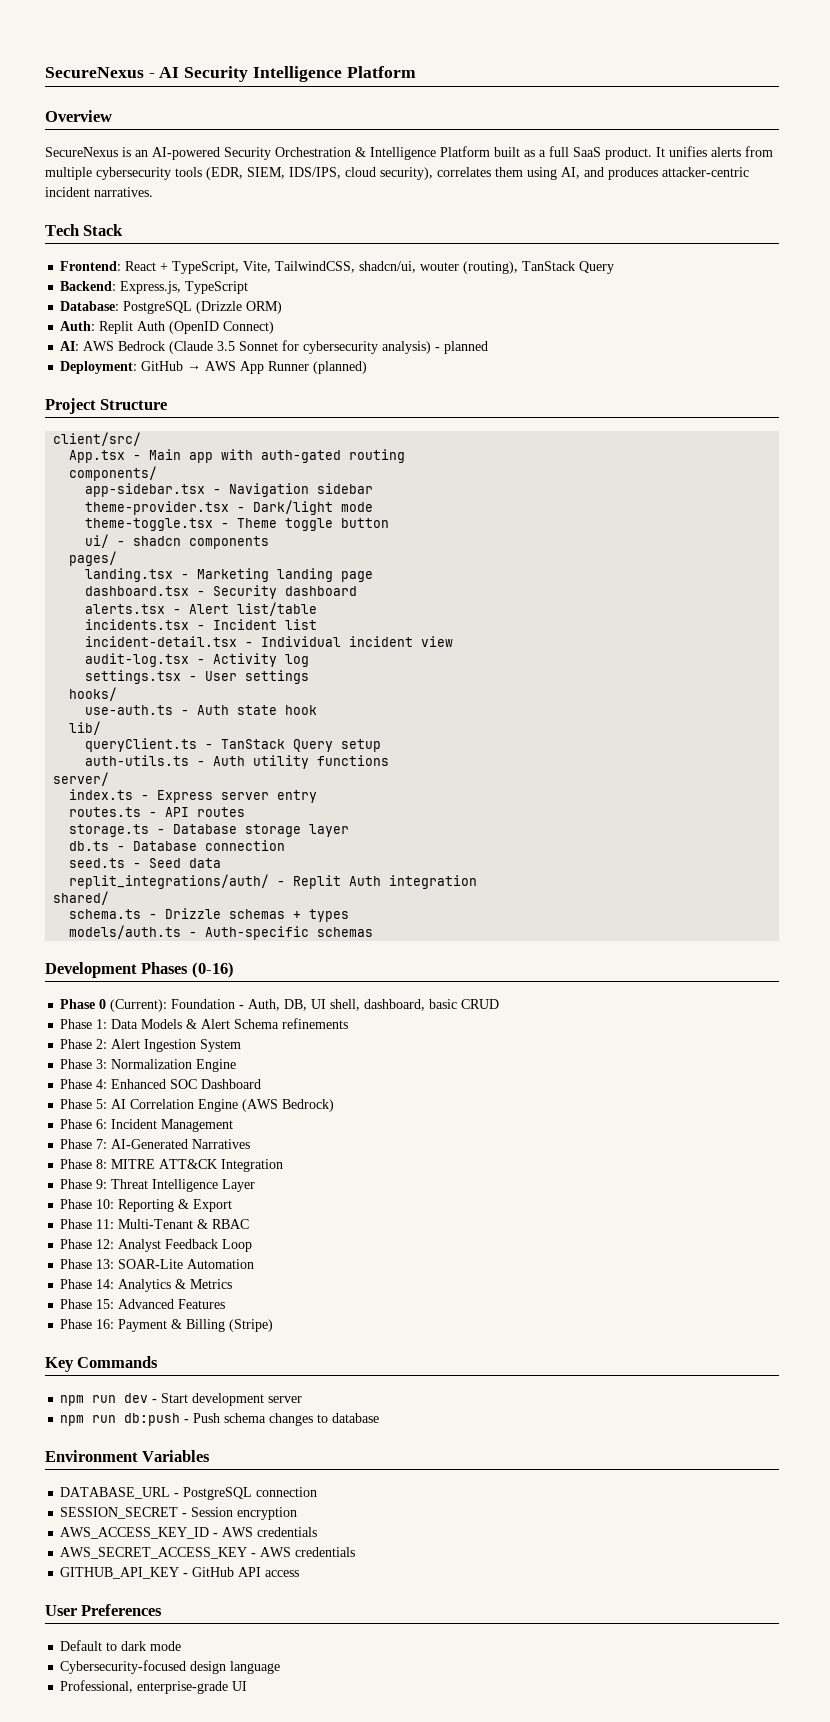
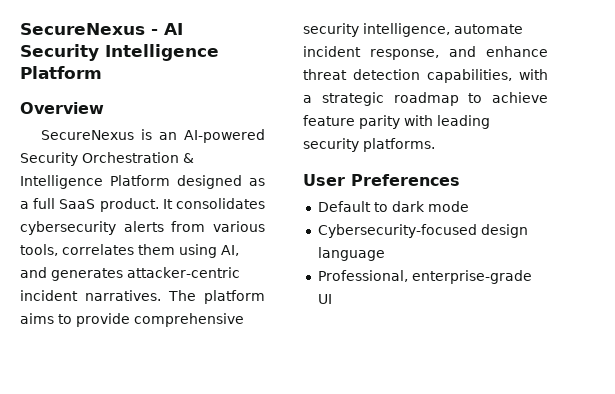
- SecureNexus is an AI-powered Security Orchestration & Intelligence Platform built as a full SaaS product.
+ SecureNexus is an AI-powered Security Orchestration & Intelligence Platform designed as a full SaaS product.
- It unifies alerts from multiple cybersecurity tools (EDR, SIEM, IDS/IPS, cloud security), correlates them using AI, and produces attacker-centric incident narratives.
- Tech Stack
- Frontend: React + TypeScript, Vite, TailwindCSS, shadcn/ui, wouter (routing), TanStack Query
- Backend: Express.js, TypeScript
- Database: PostgreSQL (Drizzle ORM)
- Auth: Replit Auth (OpenID Connect)
- AI: AWS Bedrock (Claude 3.5 Sonnet for cybersecurity analysis) - planned
- Deployment: GitHub → AWS App Runner (planned)
- Project Structure
- client/src/
- App.tsx - Main app with auth-gated routing
- components/
- app-sidebar.tsx - Navigation sidebar
- theme-provider.tsx - Dark/light mode
- theme-toggle.tsx - Theme toggle button
- ui/ - shadcn components
- pages/
- landing.tsx - Marketing landing page
- dashboard.tsx - Security dashboard
- alerts.tsx - Alert list/table
- incidents.tsx - Incident list
- incident-detail.tsx - Individual incident view
- audit-log.tsx - Activity log
- settings.tsx - User settings
- hooks/
- use-auth.ts - Auth state hook
- lib/
- queryClient.ts - TanStack Query setup
- auth-utils.ts - Auth utility functions
- server/
- index.ts - Express server entry
- routes.ts - API routes
- storage.ts - Database storage layer
- db.ts - Database connection
- seed.ts - Seed data
- replit_integrations/auth/ - Replit Auth integration
- shared/
- schema.ts - Drizzle schemas + types
- models/auth.ts - Auth-specific schemas
- Development Phases (0-16)
- Phase 0 (Current): Foundation - Auth, DB, UI shell, dashboard, basic CRUD
- Phase 1: Data Models & Alert Schema refinements
- Phase 2: Alert Ingestion System
- Phase 3: Normalization Engine
- Phase 4: Enhanced SOC Dashboard
- Phase 5: AI Correlation Engine (AWS Bedrock)
- Phase 6: Incident Management
- Phase 7: AI-Generated Narratives
- Phase 8: MITRE ATT&CK Integration
- Phase 9: Threat Intelligence Layer
- Phase 10: Reporting & Export
- Phase 11: Multi-Tenant & RBAC
- Phase 12: Analyst Feedback Loop
- Phase 13: SOAR-Lite Automation
- Phase 14: Analytics & Metrics
- Phase 15: Advanced Features
- Phase 16: Payment & Billing (Stripe)
- Key Commands
- npm run dev - Start development server
- npm run db:push - Push schema changes to database
- Environment Variables
- DATABASE_URL - PostgreSQL connection
- SESSION_SECRET - Session encryption
- AWS_ACCESS_KEY_ID - AWS credentials
- AWS_SECRET_ACCESS_KEY - AWS credentials
- GITHUB_API_KEY - GitHub API access
+ It consolidates cybersecurity alerts from various tools, correlates them using AI, and generates attacker-centric incident narratives. The platform aims to provide comprehensive security intelligence, automate incident response, and enhance threat detection capabilities, with a strategic roadmap to achieve feature parity with leading security platforms.

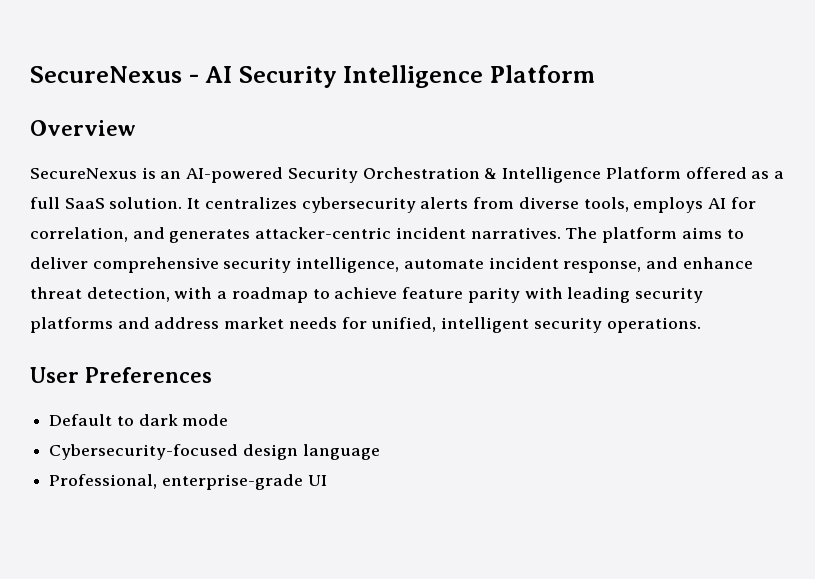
- SecureNexus is an AI-powered Security Orchestration & Intelligence Platform designed as a full SaaS product. It consolidates cybersecurity alerts from various tools, correlates them using AI, and generates attacker-centric incident narratives.
+ SecureNexus is an AI-powered Security Orchestration & Intelligence Platform offered as a full SaaS solution. It centralizes cybersecurity alerts from diverse tools, employs AI for correlation, and generates attacker-centric incident narratives.
- The platform aims to provide comprehensive security intelligence, automate incident response, and enhance threat detection capabilities, with a strategic roadmap to achieve feature parity with leading security platforms.
+ The platform aims to deliver comprehensive security intelligence, automate incident response, and enhance threat detection, with a roadmap to achieve feature parity with leading security platforms and address market needs for unified, intelligent security operations.

